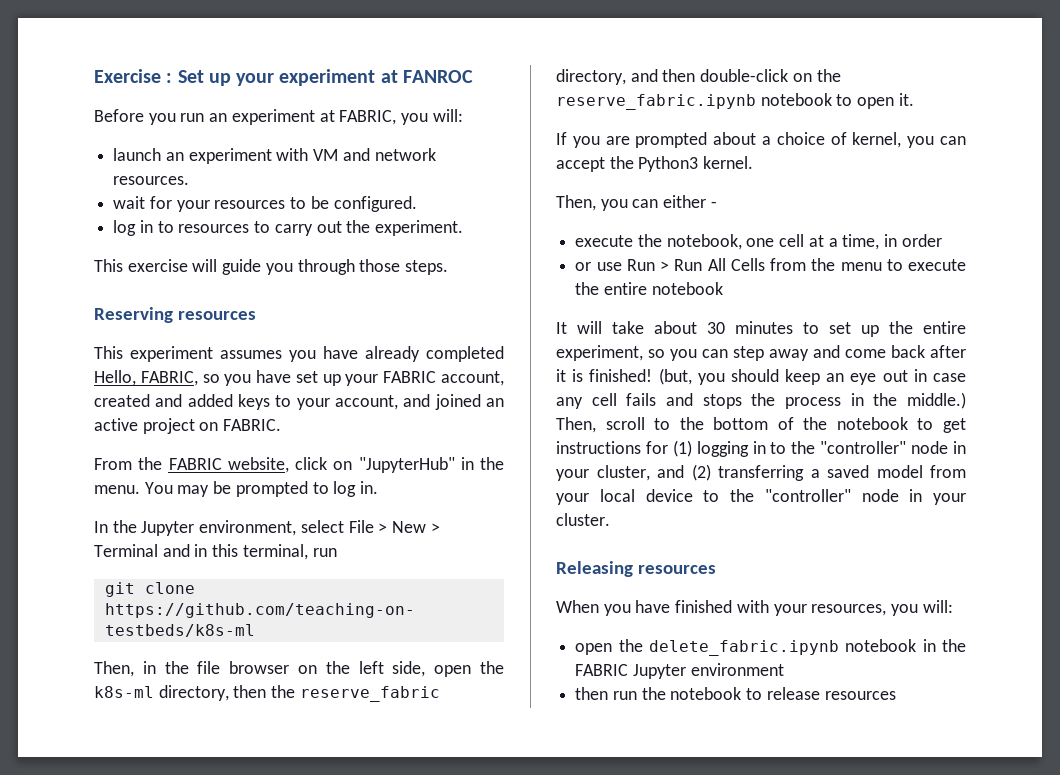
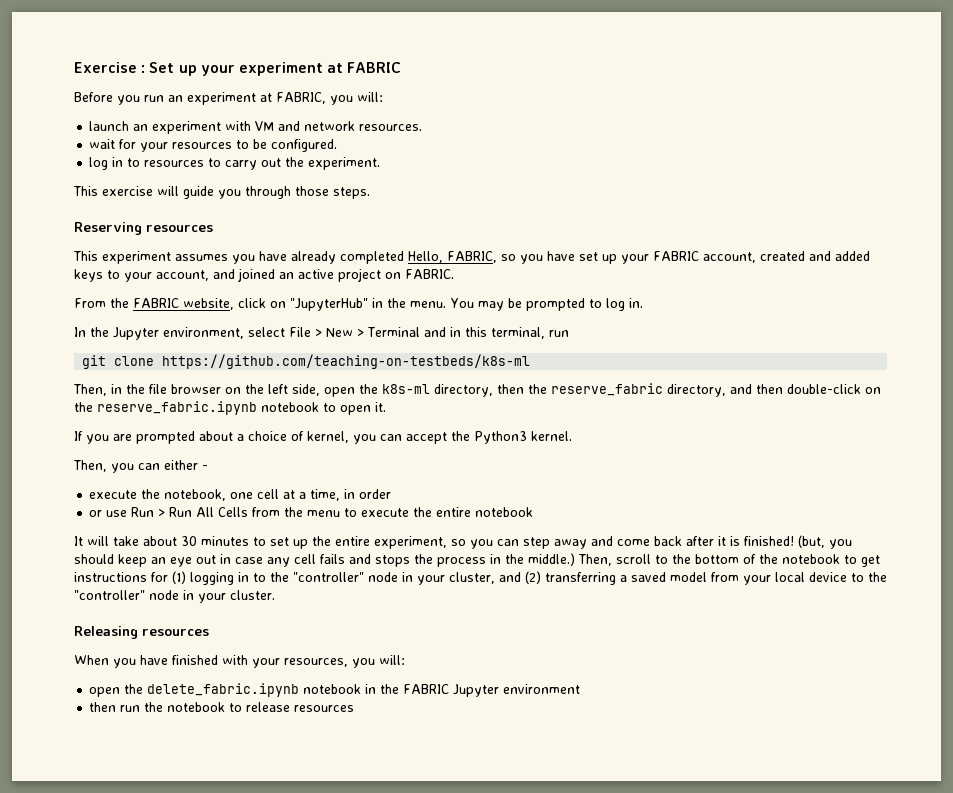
- Exercise : Set up your experiment at FANROC
+ Exercise : Set up your experiment at FABRIC

